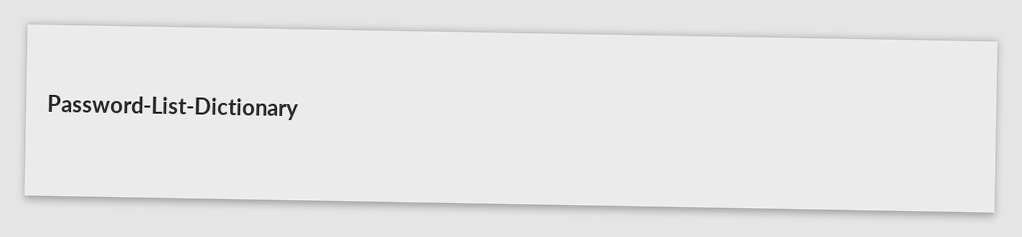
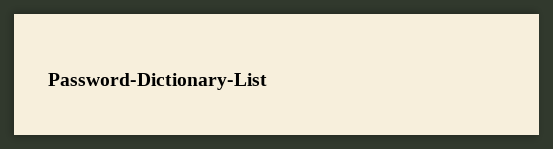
- Password-List-Dictionary
+ Password-Dictionary-List

